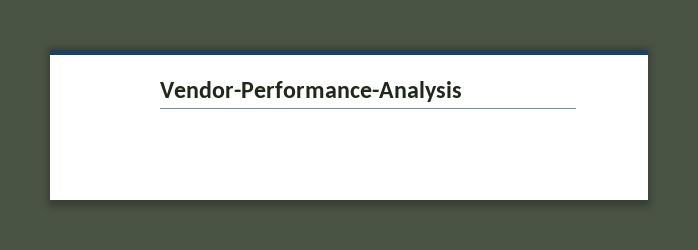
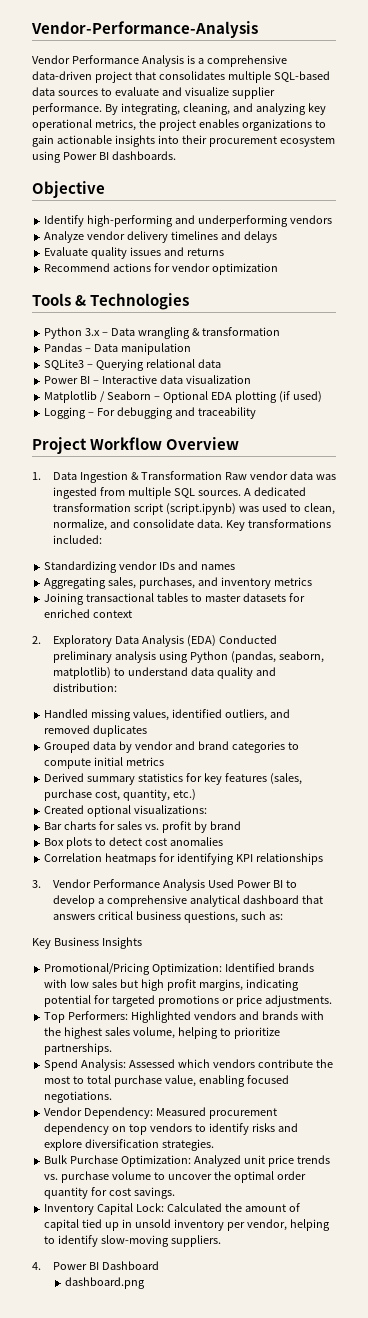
+ Vendor Performance Analysis is a comprehensive data-driven project that consolidates multiple SQL-based data sources to evaluate and visualize supplier performance. By integrating, cleaning, and analyzing key operational metrics, the project enables organizations to gain actionable insights into their procurement ecosystem using Power BI dashboards.
+ Objective
+ Identify high-performing and underperforming vendors
+ Analyze vendor delivery timelines and delays
+ Evaluate quality issues and returns
+ Recommend actions for vendor optimization
+ Tools & Technologies
+ Python 3.x – Data wrangling & transformation
+ Pandas – Data manipulation
+ SQLite3 – Querying relational data
+ Power BI – Interactive data visualization
+ Matplotlib / Seaborn – Optional EDA plotting (if used)
+ Logging – For debugging and traceability
+ Project Workflow Overview
+ 1. Data Ingestion & Transformation Raw vendor data was ingested from multiple SQL sources. A dedicated transformation script (script.ipynb) was used to clean, normalize, and consolidate data. Key transformations included:
+ Standardizing vendor IDs and names
+ Aggregating sales, purchases, and inventory metrics
+ Joining transactional tables to master datasets for enriched context
+ 2. Exploratory Data Analysis (EDA) Conducted preliminary analysis using Python (pandas, seaborn, matplotlib) to understand data quality and distribution:
+ Handled missing values, identified outliers, and removed duplicates
+ Grouped data by vendor and brand categories to compute initial metrics
+ Derived summary statistics for key features (sales, purchase cost, quantity, etc.)
+ Created optional visualizations:
+ Bar charts for sales vs. profit by brand
+ Box plots to detect cost anomalies
+ Correlation heatmaps for identifying KPI relationships
+ 3. Vendor Performance Analysis Used Power BI to develop a comprehensive analytical dashboard that answers critical business questions, such as:
+ Key Business Insights
+ Promotional/Pricing Optimization: Identified brands with low sales but high profit margins, indicating potential for targeted promotions or price adjustments.
+ Top Performers: Highlighted vendors and brands with the highest sales volume, helping to prioritize partnerships.
+ Spend Analysis: Assessed which vendors contribute the most to total purchase value, enabling focused negotiations.
+ Vendor Dependency: Measured procurement dependency on top vendors to identify risks and explore diversification strategies.
+ Bulk Purchase Optimization: Analyzed unit price trends vs. purchase volume to uncover the optimal order quantity for cost savings.
+ Inventory Capital Lock: Calculated the amount of capital tied up in unsold inventory per vendor, helping to identify slow-moving suppliers.
+ 4. Power BI Dashboard
+ dashboard.png

